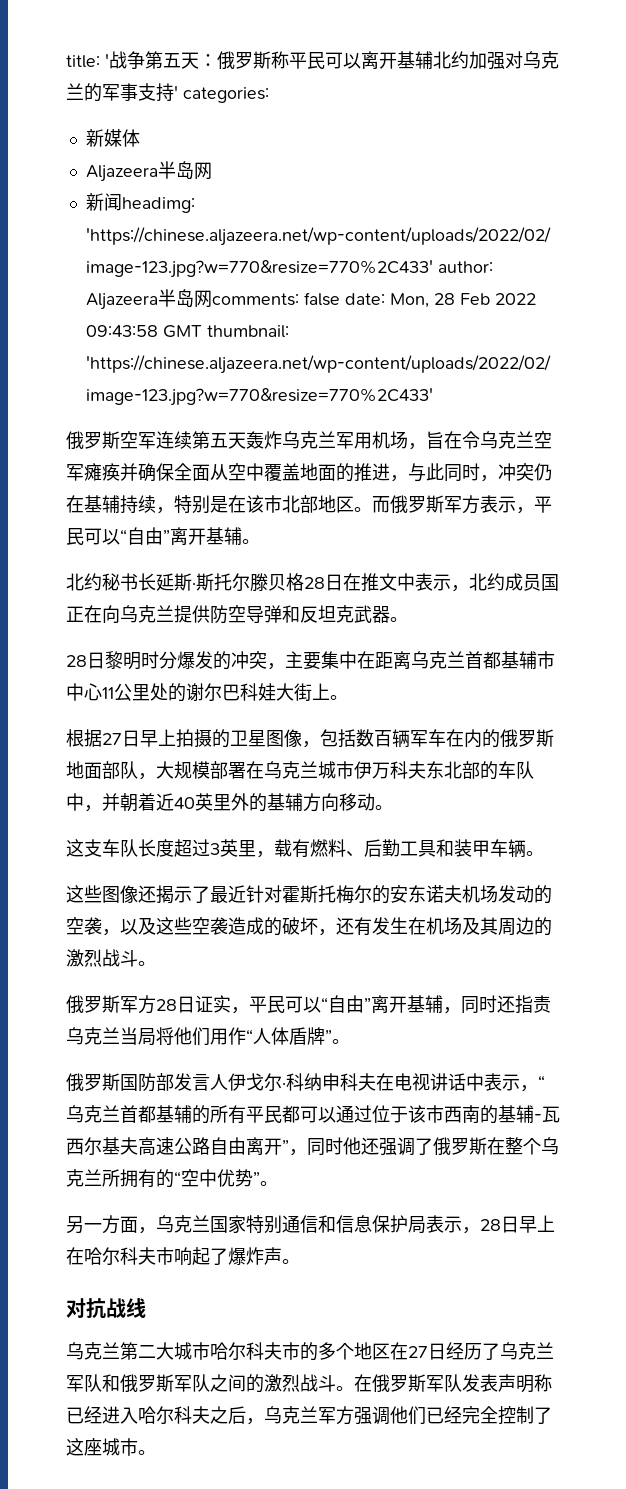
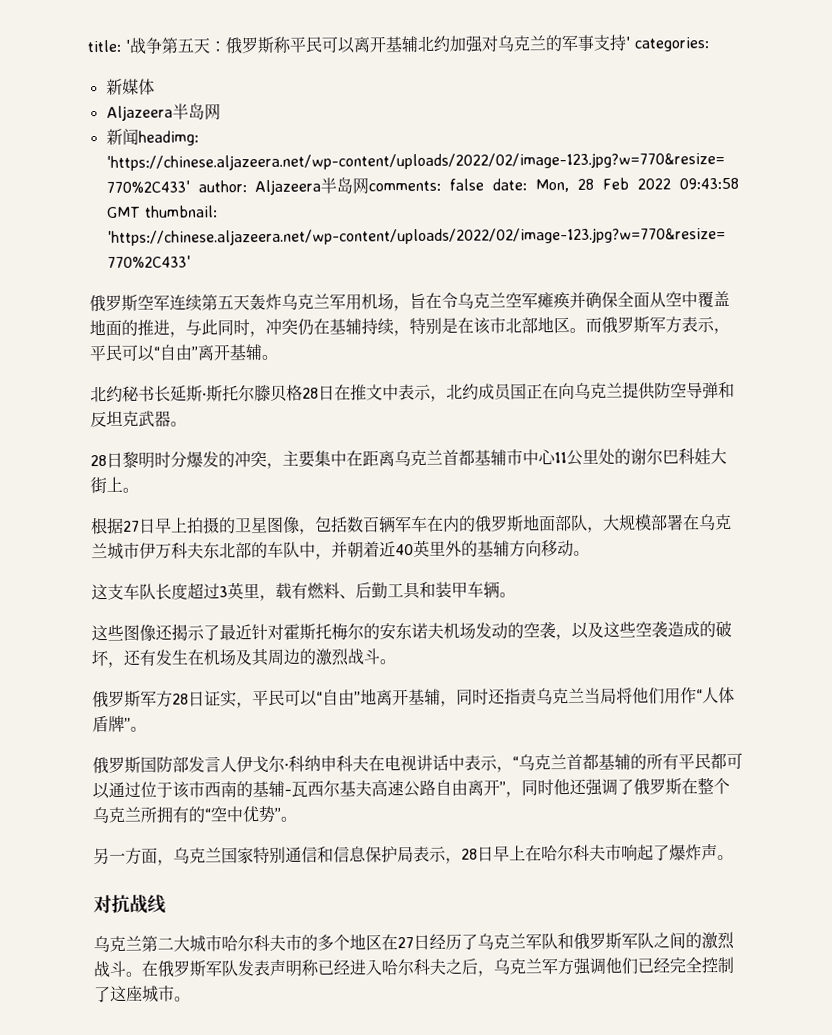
- 俄罗斯军方28日证实，平民可以“自由”离开基辅，同时还指责乌克兰当局将他们用作“人体盾牌”。
+ 俄罗斯军方28日证实，平民可以“自由”地离开基辅，同时还指责乌克兰当局将他们用作“人体盾牌”。

